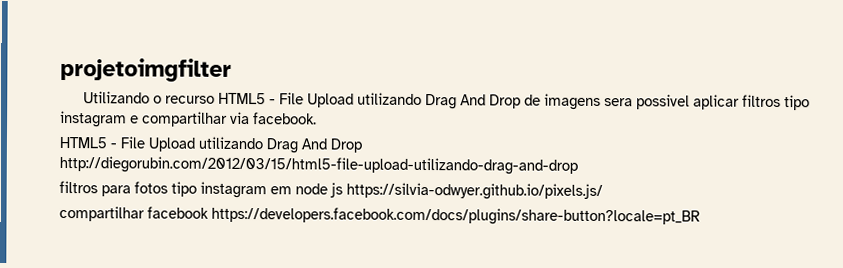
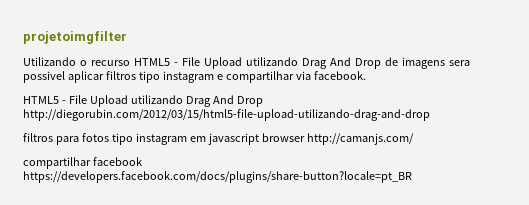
- filtros para fotos tipo instagram em node js https://silvia-odwyer.github.io/pixels.js/
+ filtros para fotos tipo instagram em javascript browser http://camanjs.com/

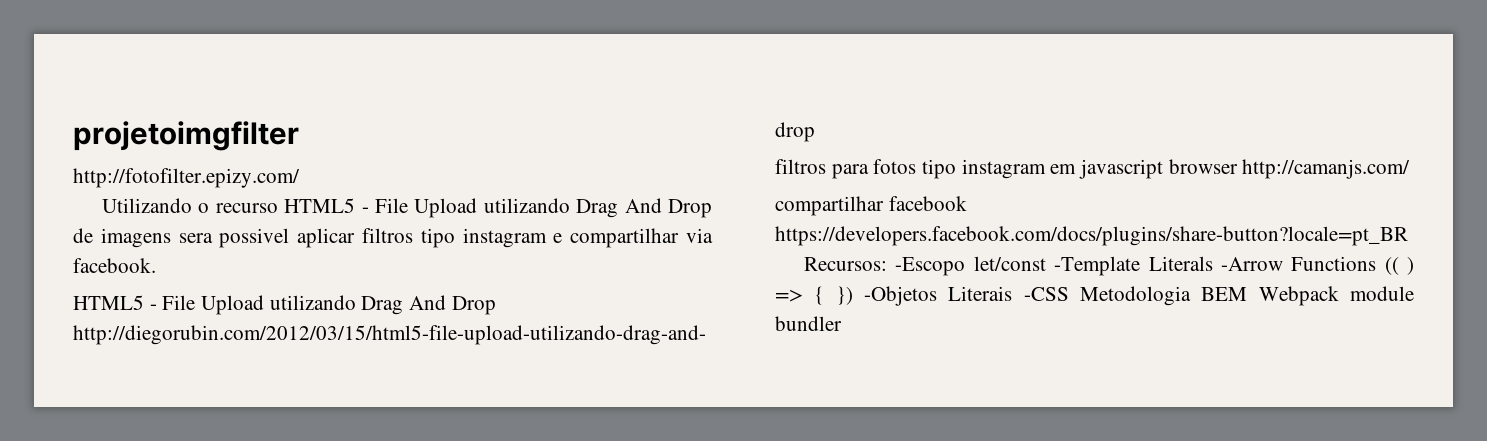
+ http://fotofilter.epizy.com/
+ Recursos: -Escopo let/const -Template Literals -Arrow Functions (( ) => { }) -Objetos Literais -CSS Metodologia BEM Webpack module bundler

